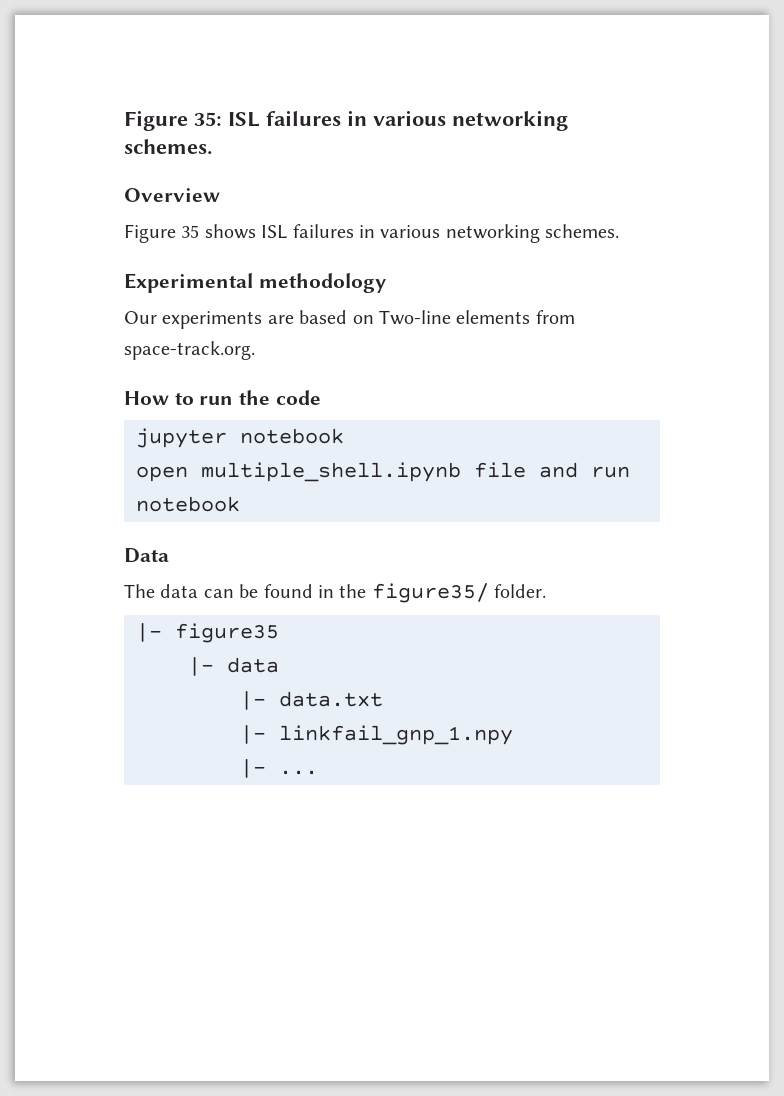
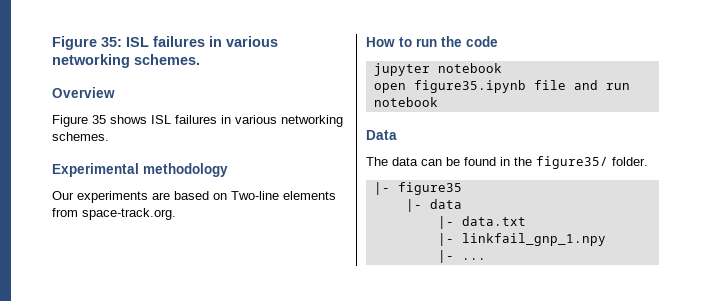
- open multiple_shell.ipynb file and run notebook
+ open figure35.ipynb file and run notebook

